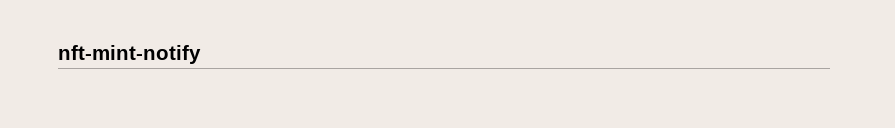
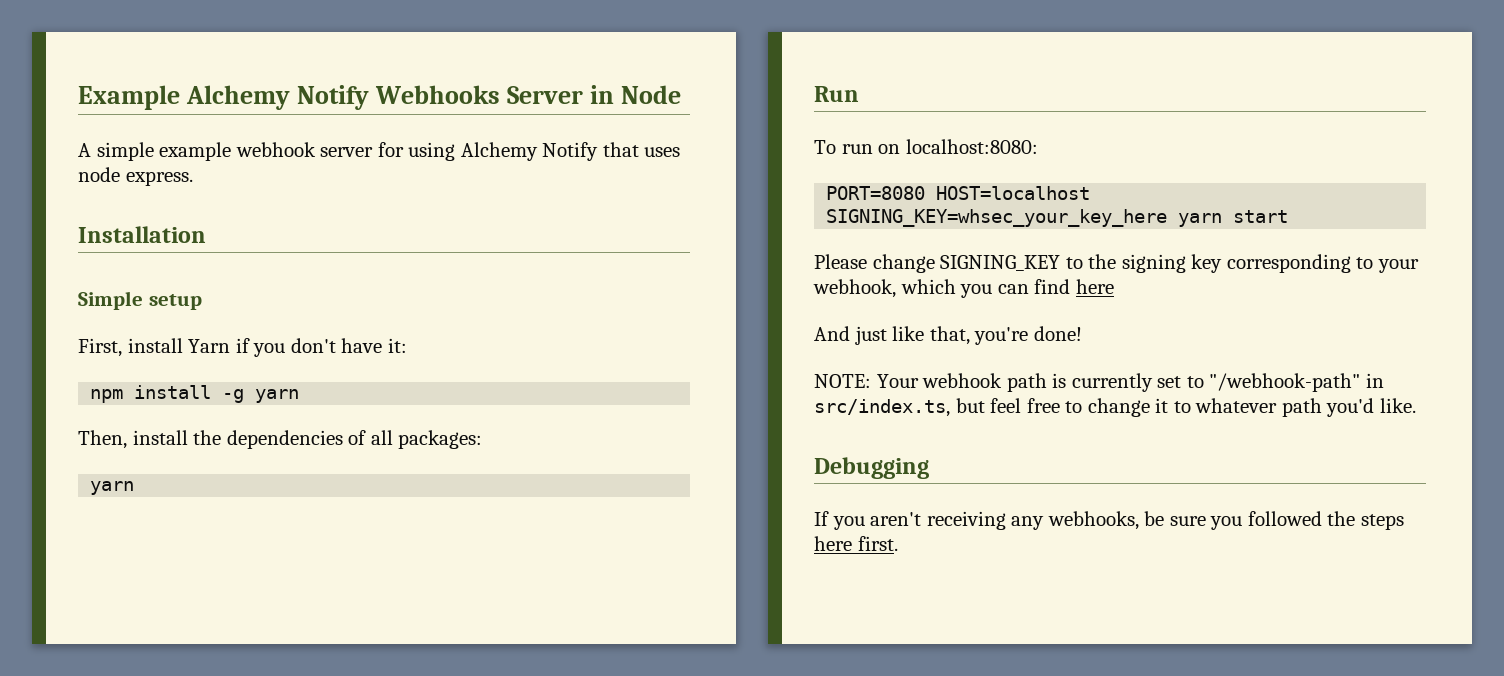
- nft-mint-notify
+ Example Alchemy Notify Webhooks Server in Node
+ A simple example webhook server for using Alchemy Notify that uses node express.
+ Installation
+ Simple setup
+ First, install Yarn if you don't have it:
+ npm install -g yarn
+ Then, install the dependencies of all packages:
+ yarn
+ Run
+ To run on localhost:8080:
+ PORT=8080 HOST=localhost SIGNING_KEY=whsec_your_key_here yarn start
+ Please change SIGNING_KEY to the signing key corresponding to your webhook, which you can find here
+ And just like that, you're done!
+ NOTE: Your webhook path is currently set to "/webhook-path" in src/index.ts, but feel free to change it to whatever path you'd like.
+ Debugging
+ If you aren't receiving any webhooks, be sure you followed the steps here first.

